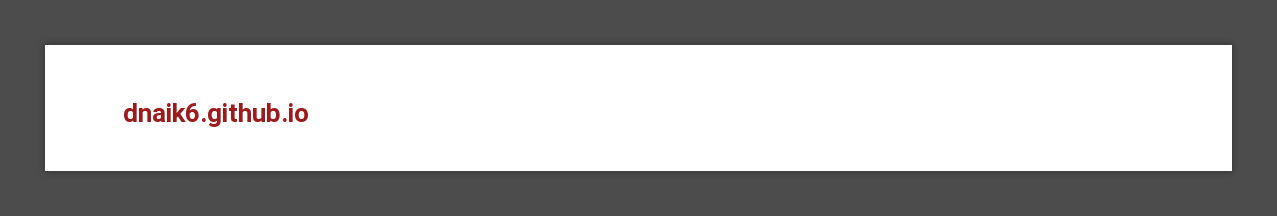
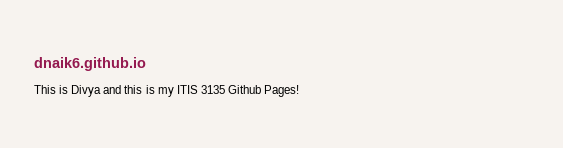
+ This is Divya and this is my ITIS 3135 Github Pages!

